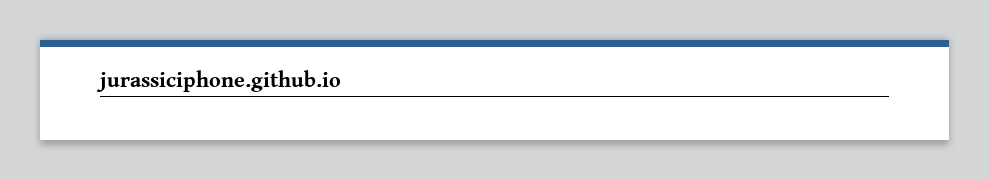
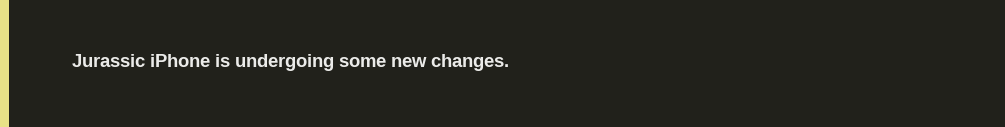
- jurassiciphone.github.io
+ Jurassic iPhone is undergoing some new changes.

